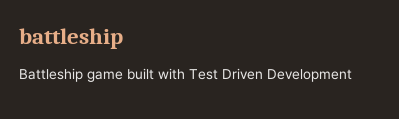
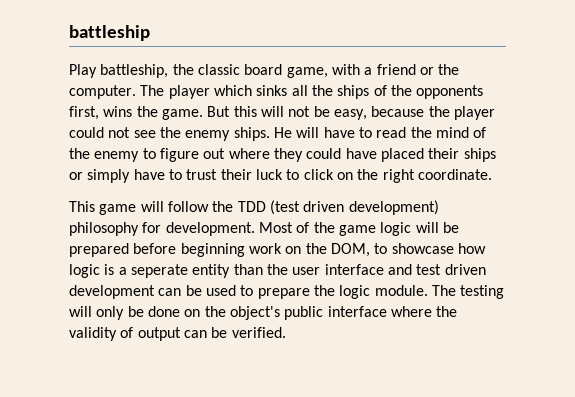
- Battleship game built with Test Driven Development
+ Play battleship, the classic board game, with a friend or the computer. The player which sinks all the ships of the opponents first, wins the game. But this will not be easy, because the player could not see the enemy ships. He will have to read the mind of the enemy to figure out where they could have placed their ships or simply have to trust their luck to click on the right coordinate.
+ This game will follow the TDD (test driven development) philosophy for development. Most of the game logic will be prepared before beginning work on the DOM, to showcase how logic is a seperate entity than the user interface and test driven development can be used to prepare the logic module. The testing will only be done on the object's public interface where the validity of output can be verified.

